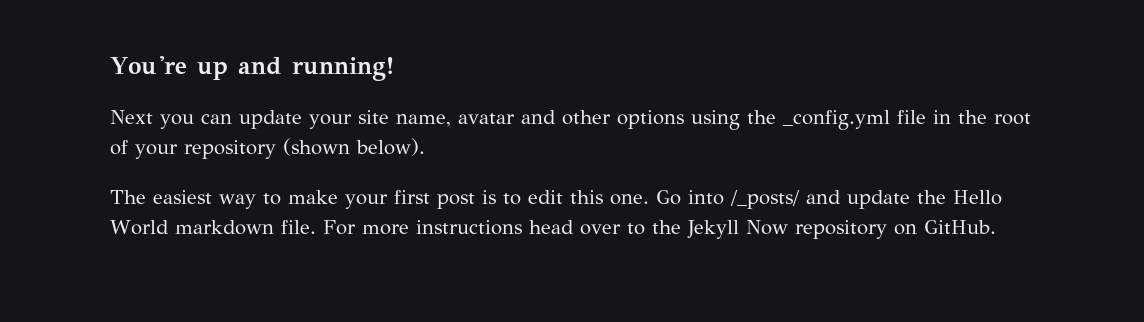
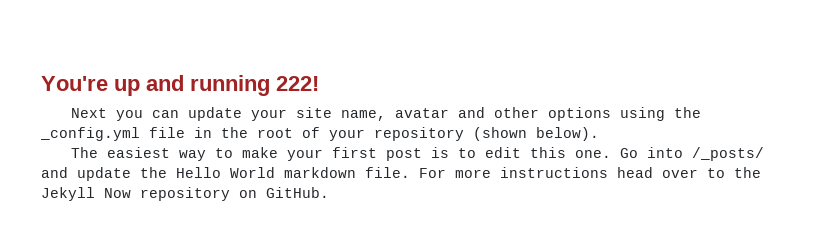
- You're up and running!
+ You're up and running 222!

